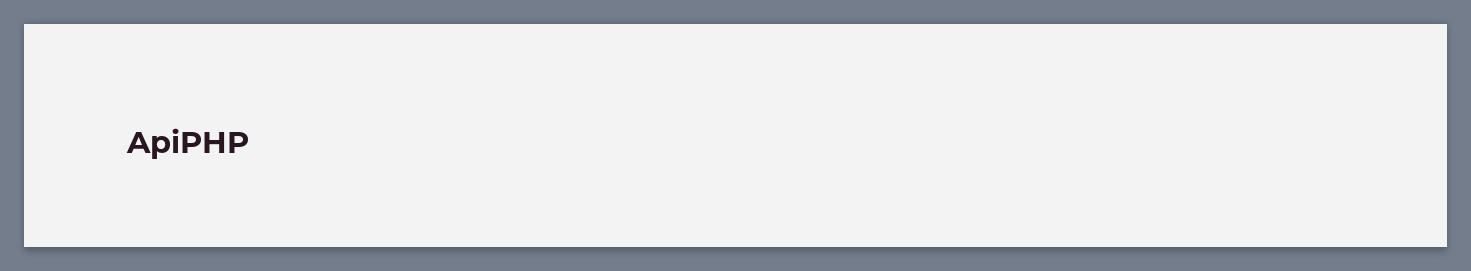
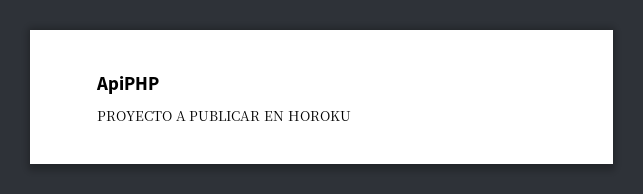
+ PROYECTO A PUBLICAR EN HOROKU

